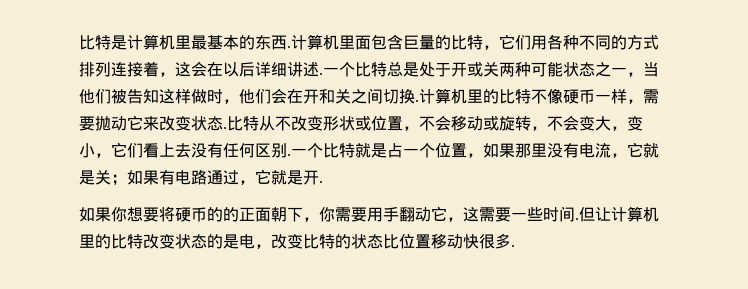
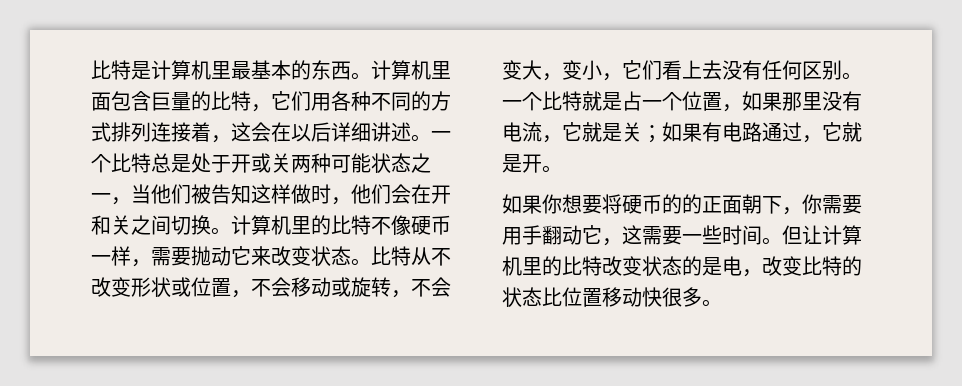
- 比特是计算机里最基本的东西.
+ 比特是计算机里最基本的东西。
- 计算机里面包含巨量的比特，它们用各种不同的方式排列连接着，这会在以后详细讲述.
+ 计算机里面包含巨量的比特，它们用各种不同的方式排列连接着，这会在以后详细讲述。
- 一个比特总是处于开或关两种可能状态之一，当他们被告知这样做时，他们会在开和关之间切换.
+ 一个比特总是处于开或关两种可能状态之一，当他们被告知这样做时，他们会在开和关之间切换。
- 计算机里的比特不像硬币一样，需要抛动它来改变状态.
+ 计算机里的比特不像硬币一样，需要抛动它来改变状态。
- 比特从不改变形状或位置，不会移动或旋转，不会变大，变小，它们看上去没有任何区别.
+ 比特从不改变形状或位置，不会移动或旋转，不会变大，变小，它们看上去没有任何区别。
- 一个比特就是占一个位置，如果那里没有电流，它就是关；如果有电路通过，它就是开.
+ 一个比特就是占一个位置，如果那里没有电流，它就是关；如果有电路通过，它就是开。
- 如果你想要将硬币的的正面朝下，你需要用手翻动它，这需要一些时间.
+ 如果你想要将硬币的的正面朝下，你需要用手翻动它，这需要一些时间。
- 但让计算机里的比特改变状态的是电，改变比特的状态比位置移动快很多.
+ 但让计算机里的比特改变状态的是电，改变比特的状态比位置移动快很多。

